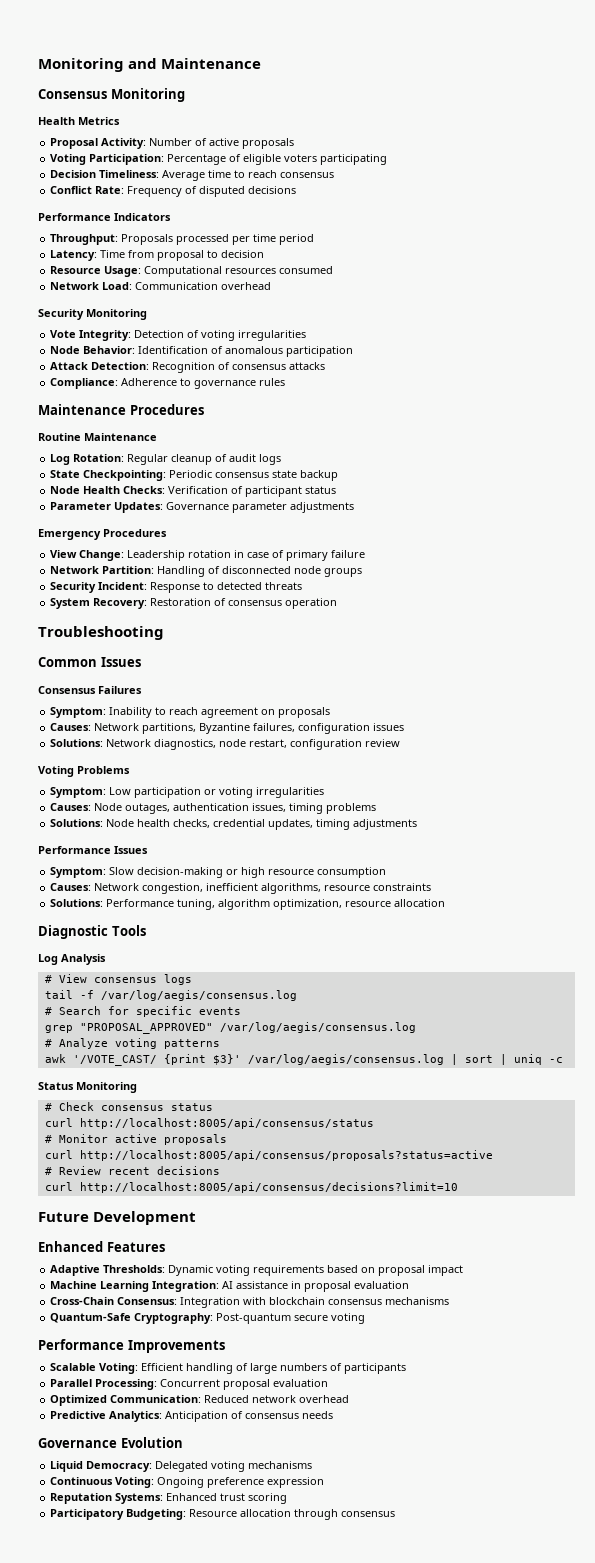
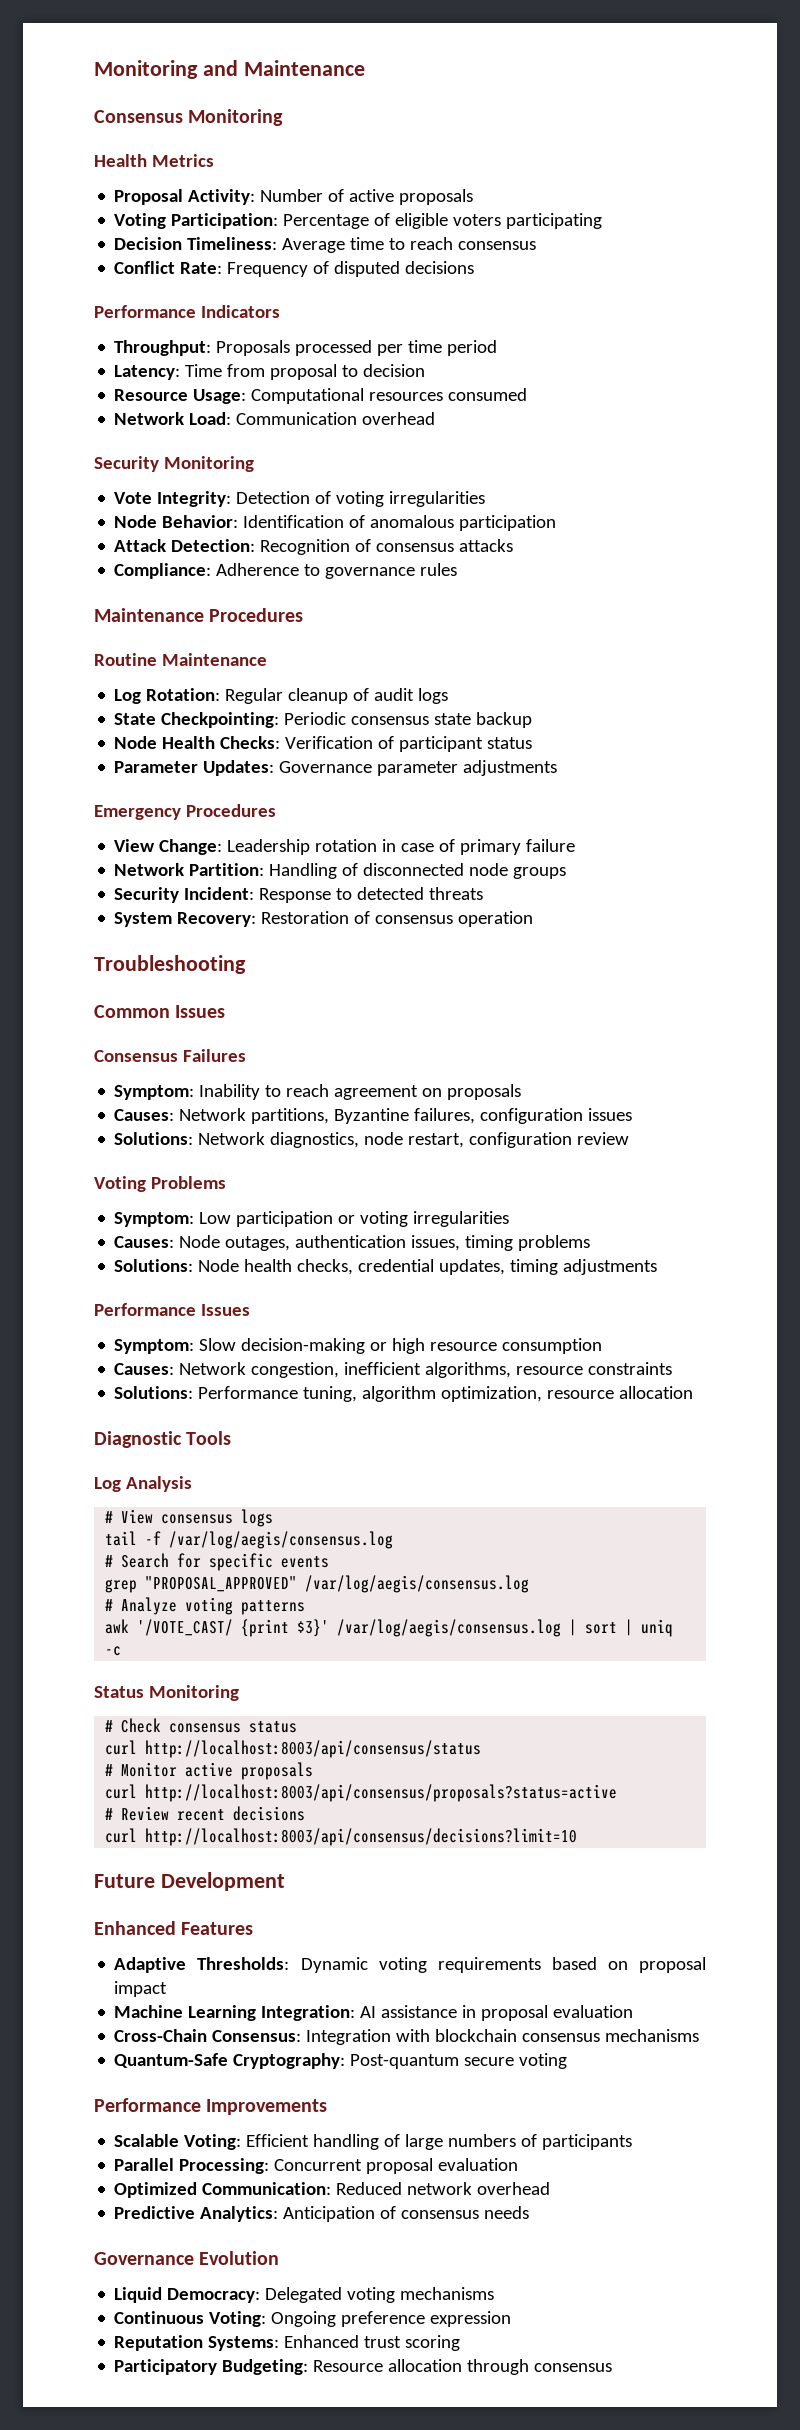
- curl http://localhost:8005/api/consensus/status
+ curl http://localhost:8003/api/consensus/status
- curl http://localhost:8005/api/consensus/proposals?status=active
+ curl http://localhost:8003/api/consensus/proposals?status=active
- curl http://localhost:8005/api/consensus/decisions?limit=10
+ curl http://localhost:8003/api/consensus/decisions?limit=10

